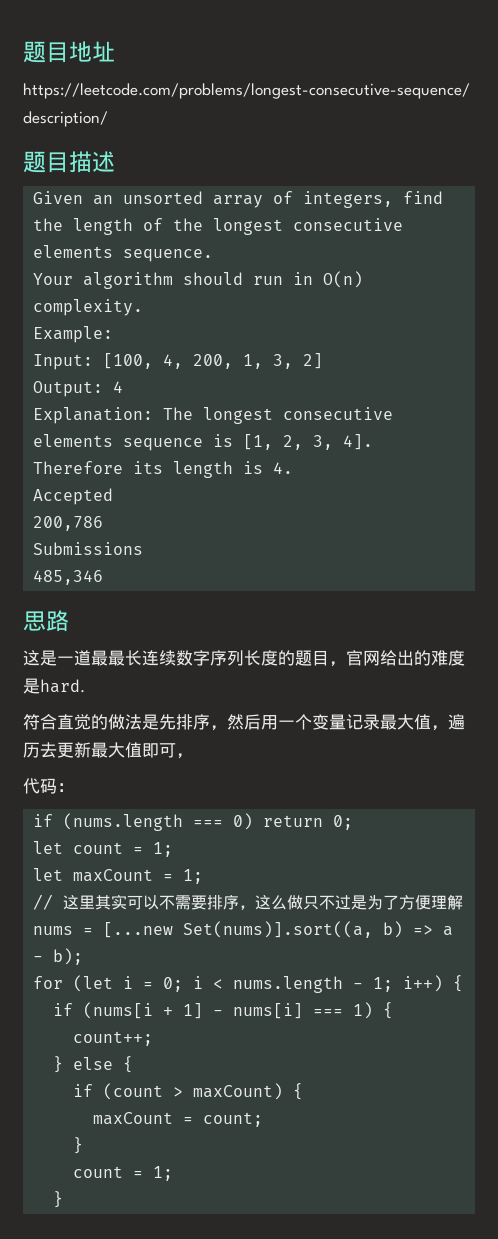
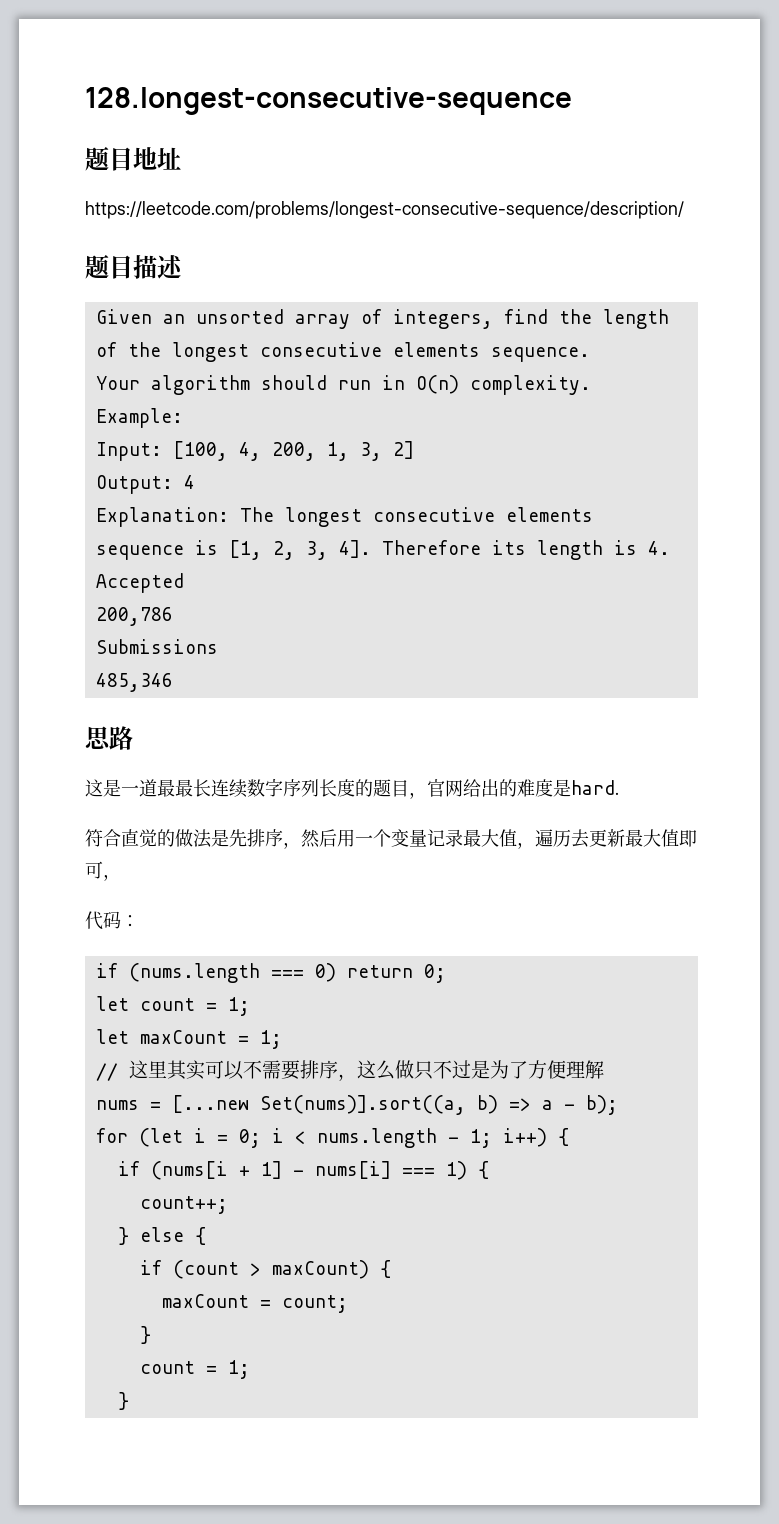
+ 128.longest-consecutive-sequence

